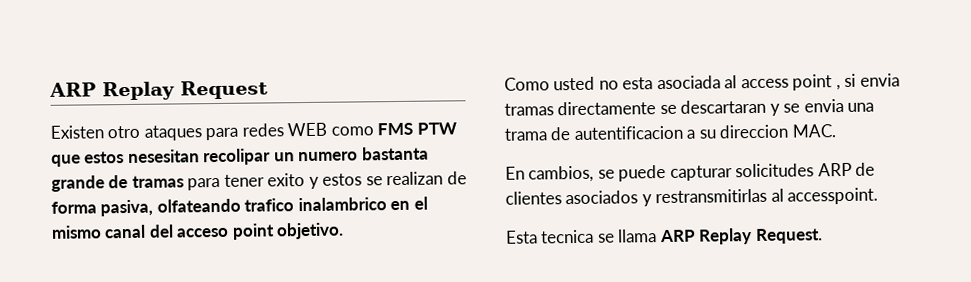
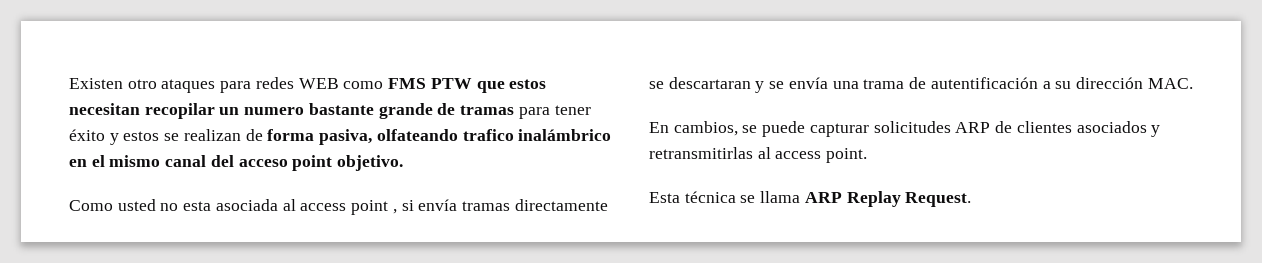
- ARP Replay Request
- Existen otro ataques para redes WEB como FMS PTW que estos nesesitan recolipar un numero bastanta grande de tramas para tener exito y estos se realizan de forma pasiva, olfateando trafico inalambrico en el mismo canal del acceso point objetivo.
+ Existen otro ataques para redes WEB como FMS PTW que estos necesitan recopilar un numero bastante grande de tramas para tener éxito y estos se realizan de forma pasiva, olfateando trafico inalámbrico en el mismo canal del acceso point objetivo.
- Como usted no esta asociada al access point , si envia tramas directamente se descartaran y se envia una trama de autentificacion a su direccion MAC.
+ Como usted no esta asociada al access point , si envía tramas directamente se descartaran y se envía una trama de autentificación a su dirección MAC.
- En cambios, se puede capturar solicitudes ARP de clientes asociados y restransmitirlas al accesspoint.
+ En cambios, se puede capturar solicitudes ARP de clientes asociados y retransmitirlas al access point.
- Esta tecnica se llama ARP Replay Request.
+ Esta técnica se llama ARP Replay Request.

